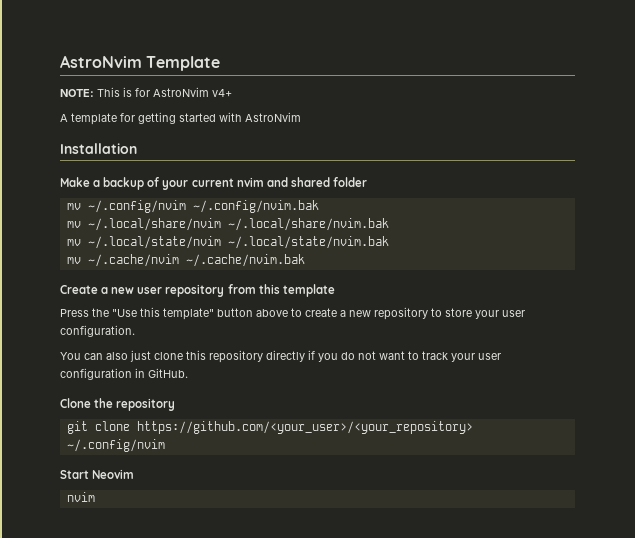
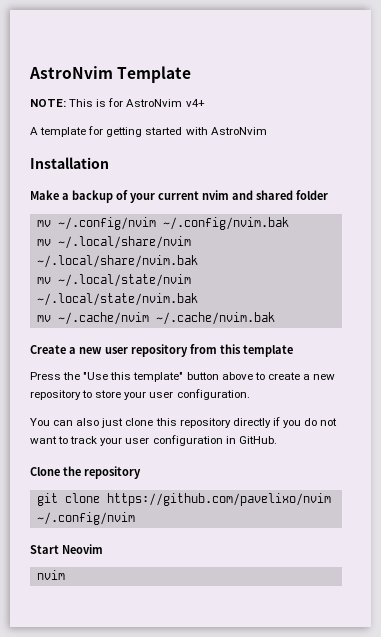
- git clone https://github.com/<your_user>/<your_repository> ~/.config/nvim
+ git clone https://github.com/pavelixo/nvim ~/.config/nvim

